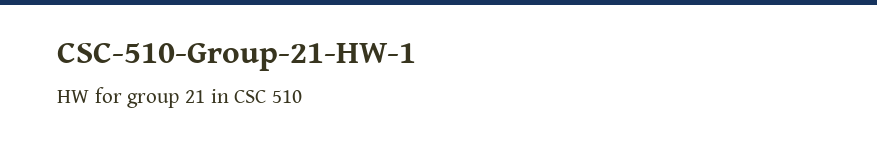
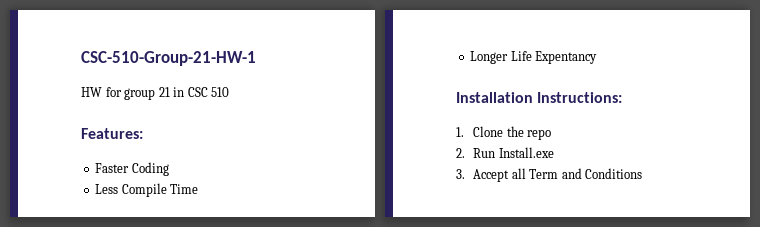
+ Features:
+ Faster Coding
+ Less Compile Time
+ Longer Life Expentancy
+ Installation Instructions:
+ 1. Clone the repo
+ 2. Run Install.exe
+ 3. Accept all Term and Conditions

